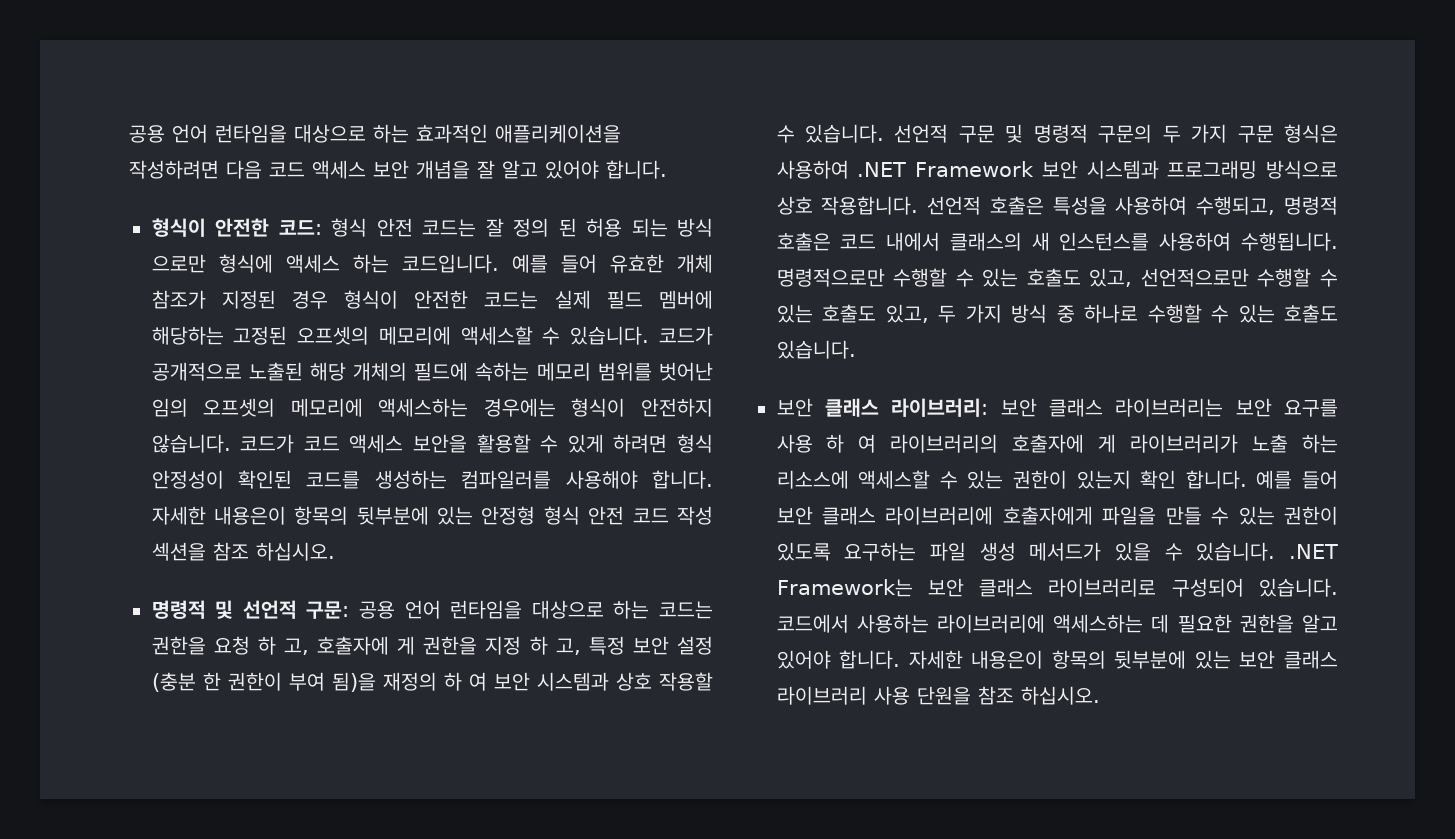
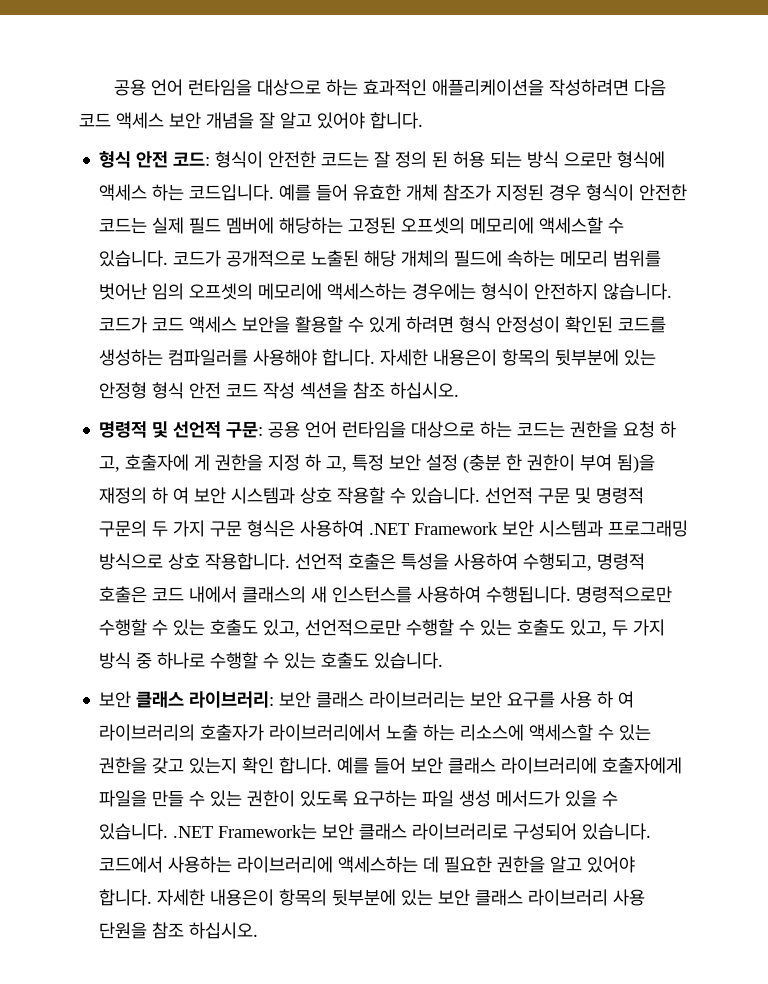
- 형식이 안전한 코드: 형식 안전 코드는 잘 정의 된 허용 되는 방식 으로만 형식에 액세스 하는 코드입니다.
+ 형식 안전 코드: 형식이 안전한 코드는 잘 정의 된 허용 되는 방식 으로만 형식에 액세스 하는 코드입니다.
- 보안 클래스 라이브러리: 보안 클래스 라이브러리는 보안 요구를 사용 하 여 라이브러리의 호출자에 게 라이브러리가 노출 하는 리소스에 액세스할 수 있는 권한이 있는지 확인 합니다.
+ 보안 클래스 라이브러리: 보안 클래스 라이브러리는 보안 요구를 사용 하 여 라이브러리의 호출자가 라이브러리에서 노출 하는 리소스에 액세스할 수 있는 권한을 갖고 있는지 확인 합니다.

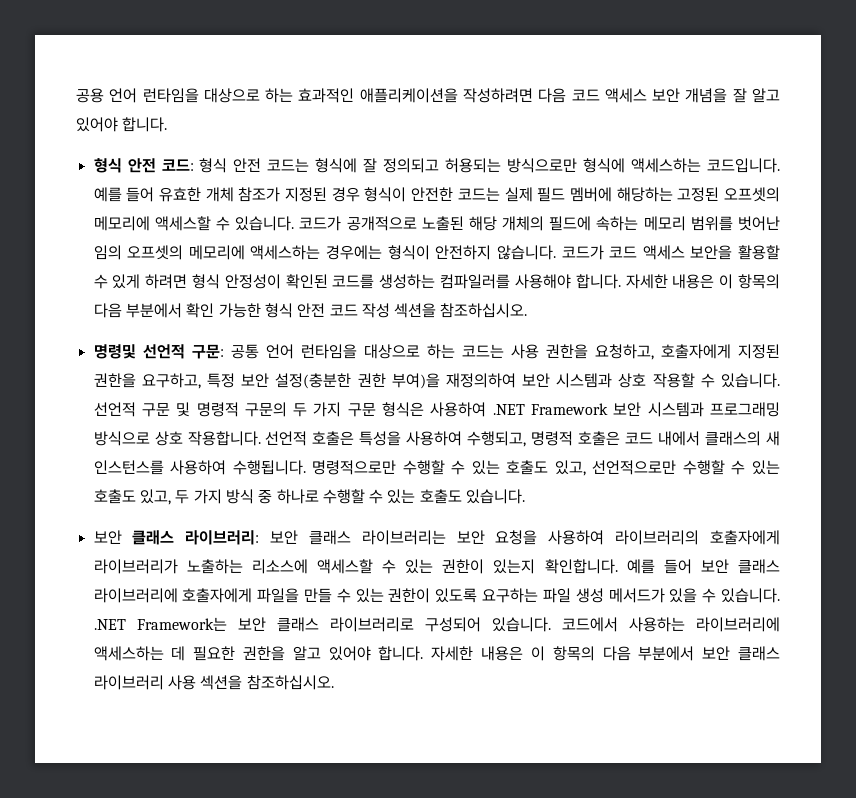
- 형식 안전 코드: 형식이 안전한 코드는 잘 정의 된 허용 되는 방식 으로만 형식에 액세스 하는 코드입니다.
+ 형식 안전 코드: 형식 안전 코드는 형식에 잘 정의되고 허용되는 방식으로만 형식에 액세스하는 코드입니다.
- 자세한 내용은이 항목의 뒷부분에 있는 안정형 형식 안전 코드 작성 섹션을 참조 하십시오.
- 명령적 및 선언적 구문: 공용 언어 런타임을 대상으로 하는 코드는 권한을 요청 하 고, 호출자에 게 권한을 지정 하 고, 특정 보안 설정 (충분 한 권한이 부여 됨)을 재정의 하 여 보안 시스템과 상호 작용할 수 있습니다.
+ 자세한 내용은 이 항목의 다음 부분에서 확인 가능한 형식 안전 코드 작성 섹션을 참조하십시오.
+ 명령및 선언적 구문: 공통 언어 런타임을 대상으로 하는 코드는 사용 권한을 요청하고, 호출자에게 지정된 권한을 요구하고, 특정 보안 설정(충분한 권한 부여)을 재정의하여 보안 시스템과 상호 작용할 수 있습니다.
- 보안 클래스 라이브러리: 보안 클래스 라이브러리는 보안 요구를 사용 하 여 라이브러리의 호출자가 라이브러리에서 노출 하는 리소스에 액세스할 수 있는 권한을 갖고 있는지 확인 합니다.
+ 보안 클래스 라이브러리: 보안 클래스 라이브러리는 보안 요청을 사용하여 라이브러리의 호출자에게 라이브러리가 노출하는 리소스에 액세스할 수 있는 권한이 있는지 확인합니다.
- 자세한 내용은이 항목의 뒷부분에 있는 보안 클래스 라이브러리 사용 단원을 참조 하십시오.
+ 자세한 내용은 이 항목의 다음 부분에서 보안 클래스 라이브러리 사용 섹션을 참조하십시오.

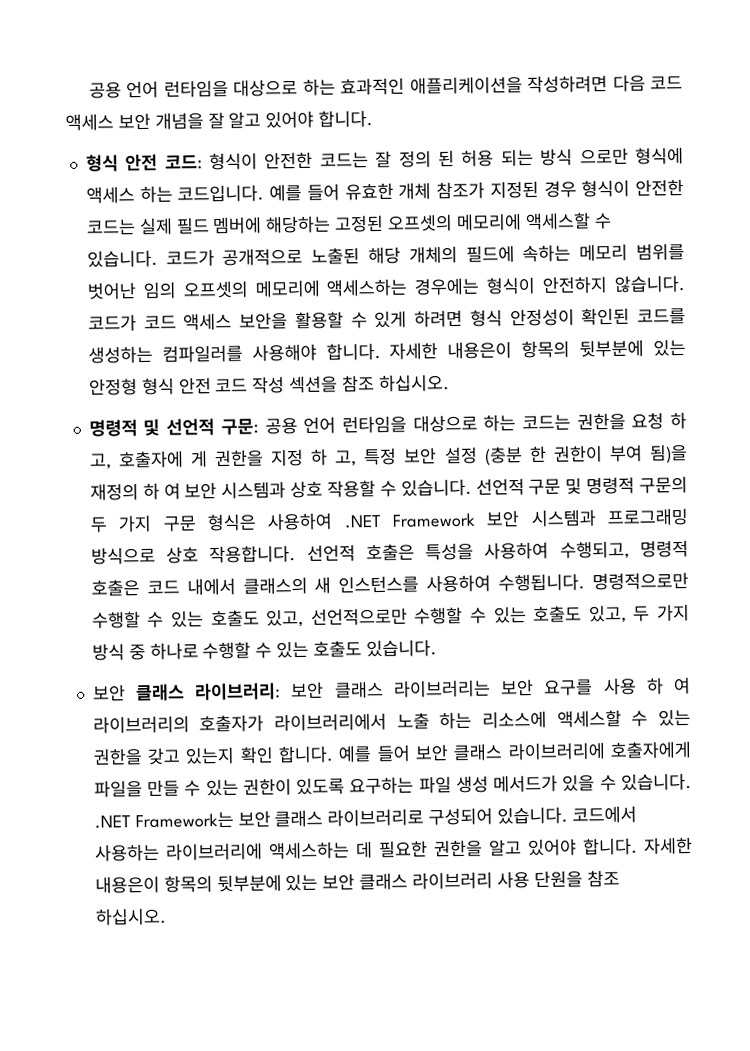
- 형식 안전 코드: 형식 안전 코드는 형식에 잘 정의되고 허용되는 방식으로만 형식에 액세스하는 코드입니다.
+ 형식 안전 코드: 형식이 안전한 코드는 잘 정의 된 허용 되는 방식 으로만 형식에 액세스 하는 코드입니다.
- 자세한 내용은 이 항목의 다음 부분에서 확인 가능한 형식 안전 코드 작성 섹션을 참조하십시오.
- 명령및 선언적 구문: 공통 언어 런타임을 대상으로 하는 코드는 사용 권한을 요청하고, 호출자에게 지정된 권한을 요구하고, 특정 보안 설정(충분한 권한 부여)을 재정의하여 보안 시스템과 상호 작용할 수 있습니다.
+ 자세한 내용은이 항목의 뒷부분에 있는 안정형 형식 안전 코드 작성 섹션을 참조 하십시오.
+ 명령적 및 선언적 구문: 공용 언어 런타임을 대상으로 하는 코드는 권한을 요청 하 고, 호출자에 게 권한을 지정 하 고, 특정 보안 설정 (충분 한 권한이 부여 됨)을 재정의 하 여 보안 시스템과 상호 작용할 수 있습니다.
- 보안 클래스 라이브러리: 보안 클래스 라이브러리는 보안 요청을 사용하여 라이브러리의 호출자에게 라이브러리가 노출하는 리소스에 액세스할 수 있는 권한이 있는지 확인합니다.
+ 보안 클래스 라이브러리: 보안 클래스 라이브러리는 보안 요구를 사용 하 여 라이브러리의 호출자가 라이브러리에서 노출 하는 리소스에 액세스할 수 있는 권한을 갖고 있는지 확인 합니다.
- 자세한 내용은 이 항목의 다음 부분에서 보안 클래스 라이브러리 사용 섹션을 참조하십시오.
+ 자세한 내용은이 항목의 뒷부분에 있는 보안 클래스 라이브러리 사용 단원을 참조 하십시오.

